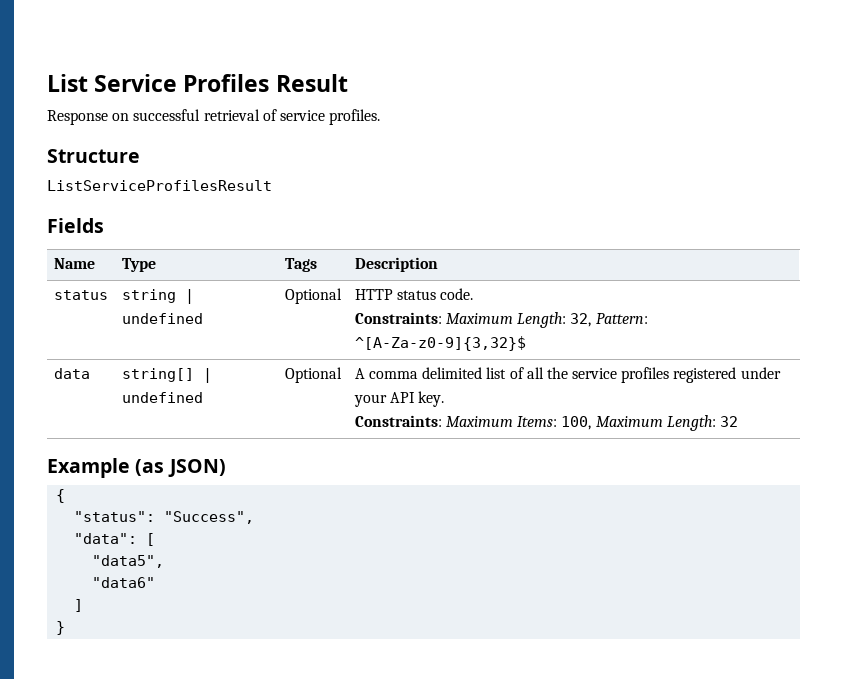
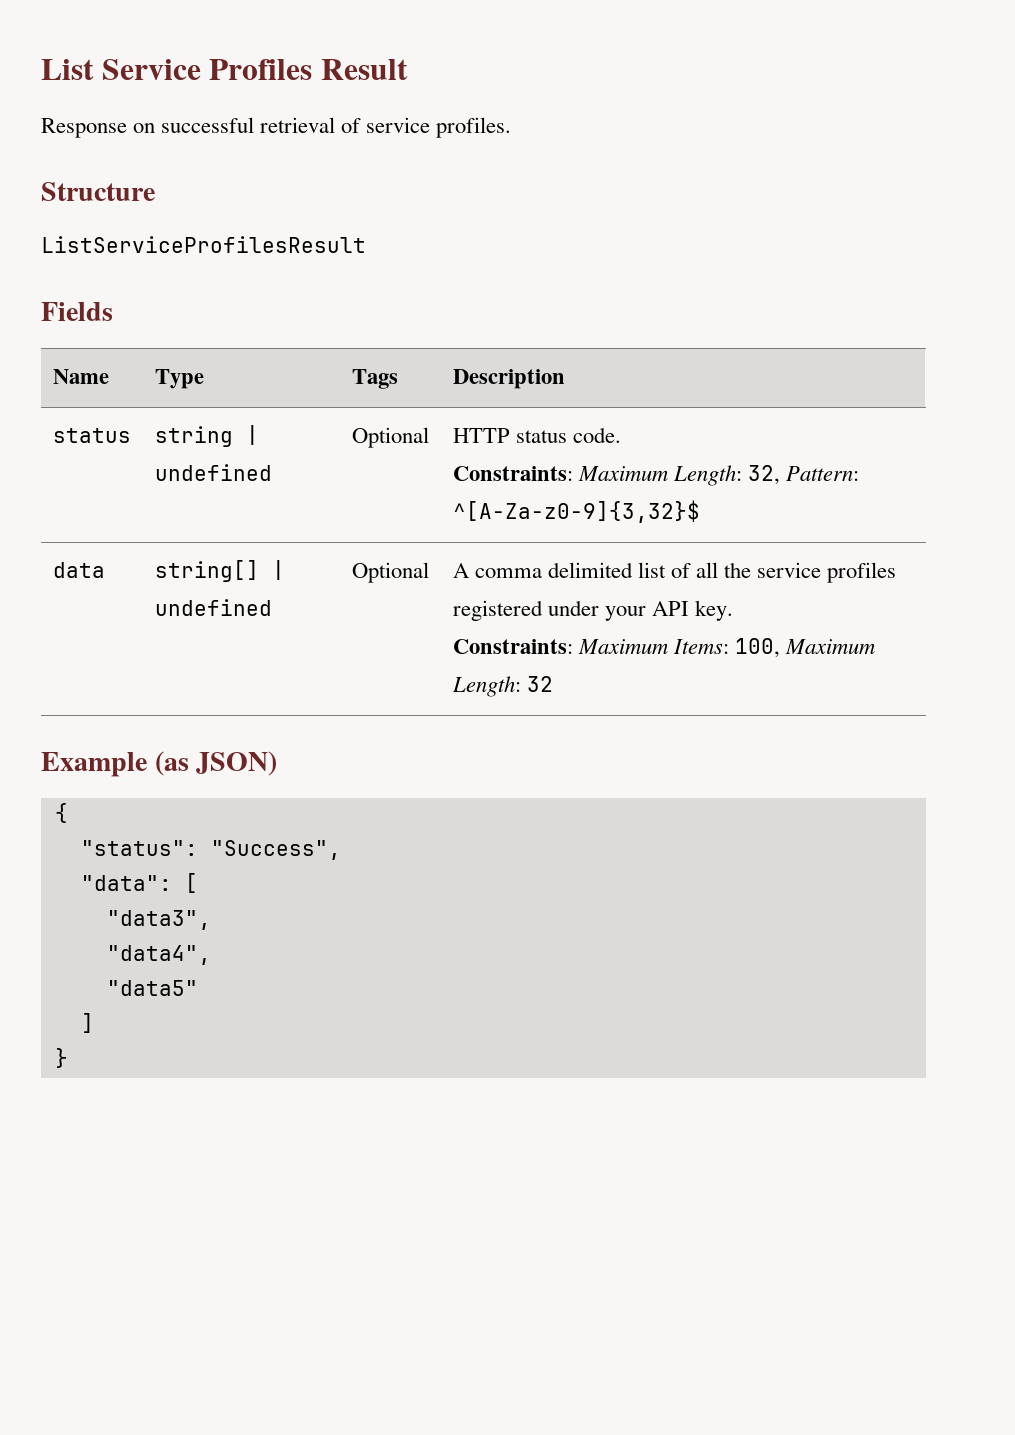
- "data5",
- "data6"
+ "data3",
+ "data4",
+ "data5"

